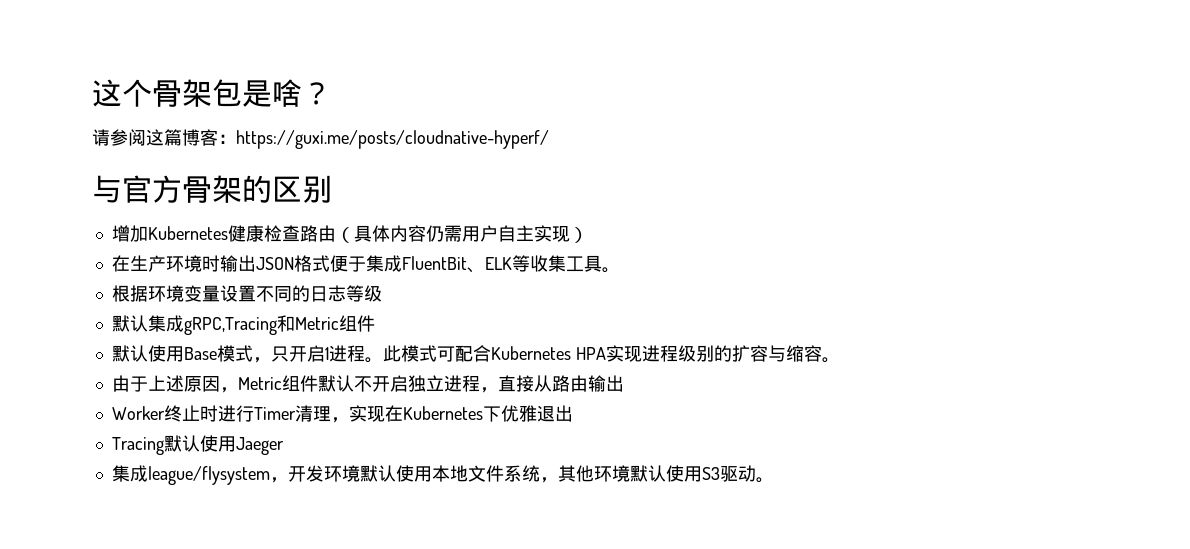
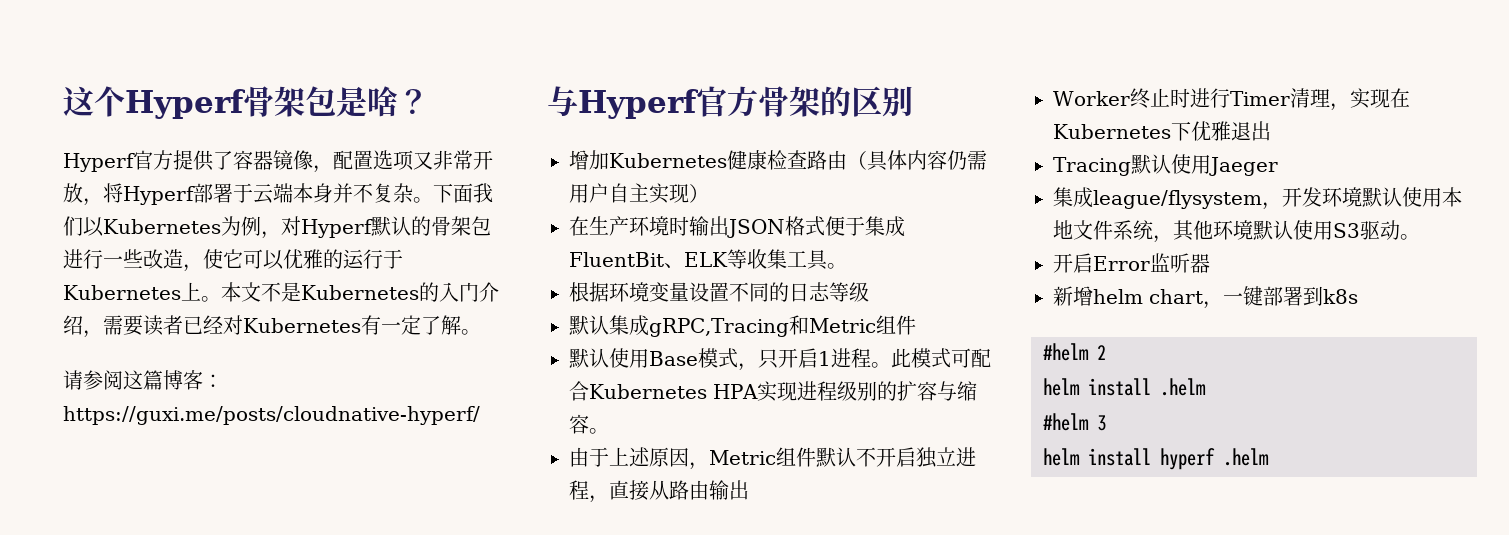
- 这个骨架包是啥？
+ 这个Hyperf骨架包是啥？
+ Hyperf官方提供了容器镜像，配置选项又非常开放，将Hyperf部署于云端本身并不复杂。下面我们以Kubernetes为例，对Hyperf默认的骨架包进行一些改造，使它可以优雅的运行于Kubernetes上。本文不是Kubernetes的入门介绍，需要读者已经对Kubernetes有一定了解。
- 与官方骨架的区别
+ 与Hyperf官方骨架的区别
+ 开启Error监听器
+ 新增helm chart，一键部署到k8s
+ #helm 2
+ helm install .helm
+ #helm 3
+ helm install hyperf .helm

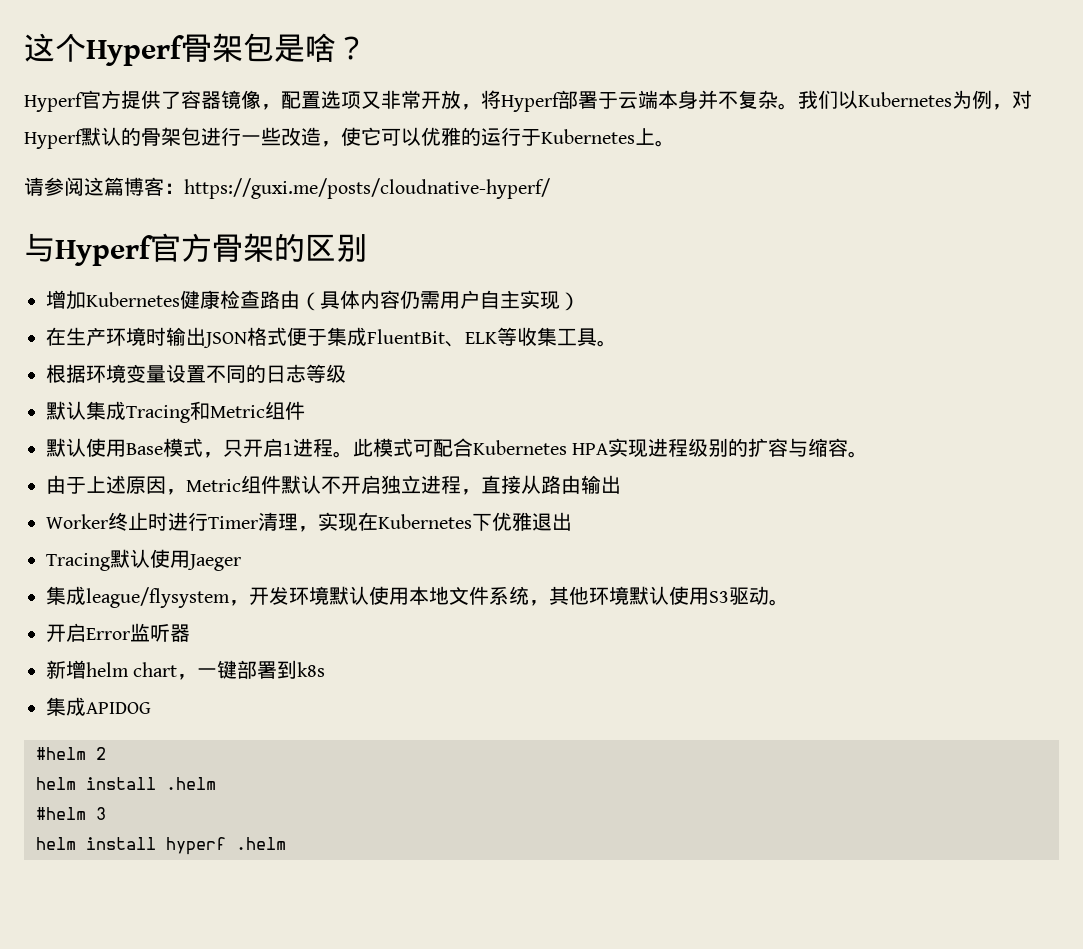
- 下面我们以Kubernetes为例，对Hyperf默认的骨架包进行一些改造，使它可以优雅的运行于Kubernetes上。本文不是Kubernetes的入门介绍，需要读者已经对Kubernetes有一定了解。
+ 我们以Kubernetes为例，对Hyperf默认的骨架包进行一些改造，使它可以优雅的运行于Kubernetes上。
- 默认集成gRPC,Tracing和Metric组件
+ 默认集成Tracing和Metric组件
+ 集成APIDOG

